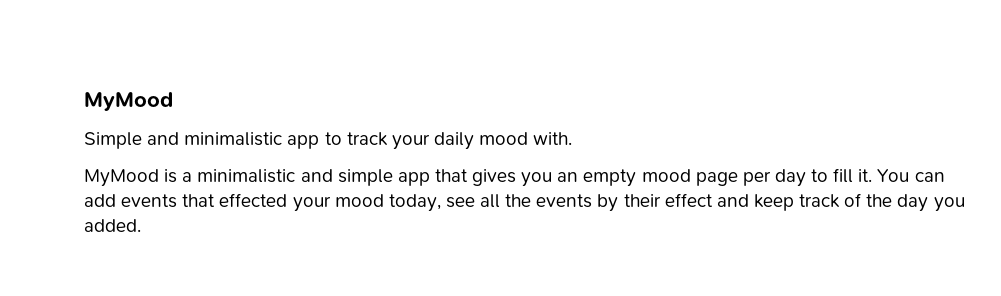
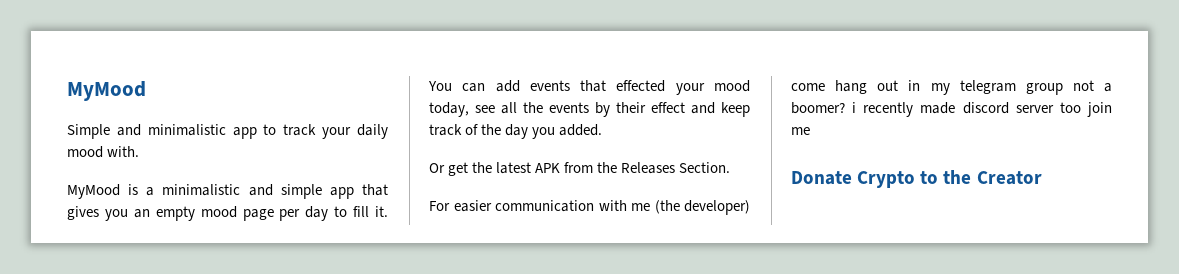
+ Or get the latest APK from the Releases Section.
+ For easier communication with me (the developer) come hang out in my telegram group not a boomer? i recently made discord server too join me
+ Donate Crypto to the Creator

